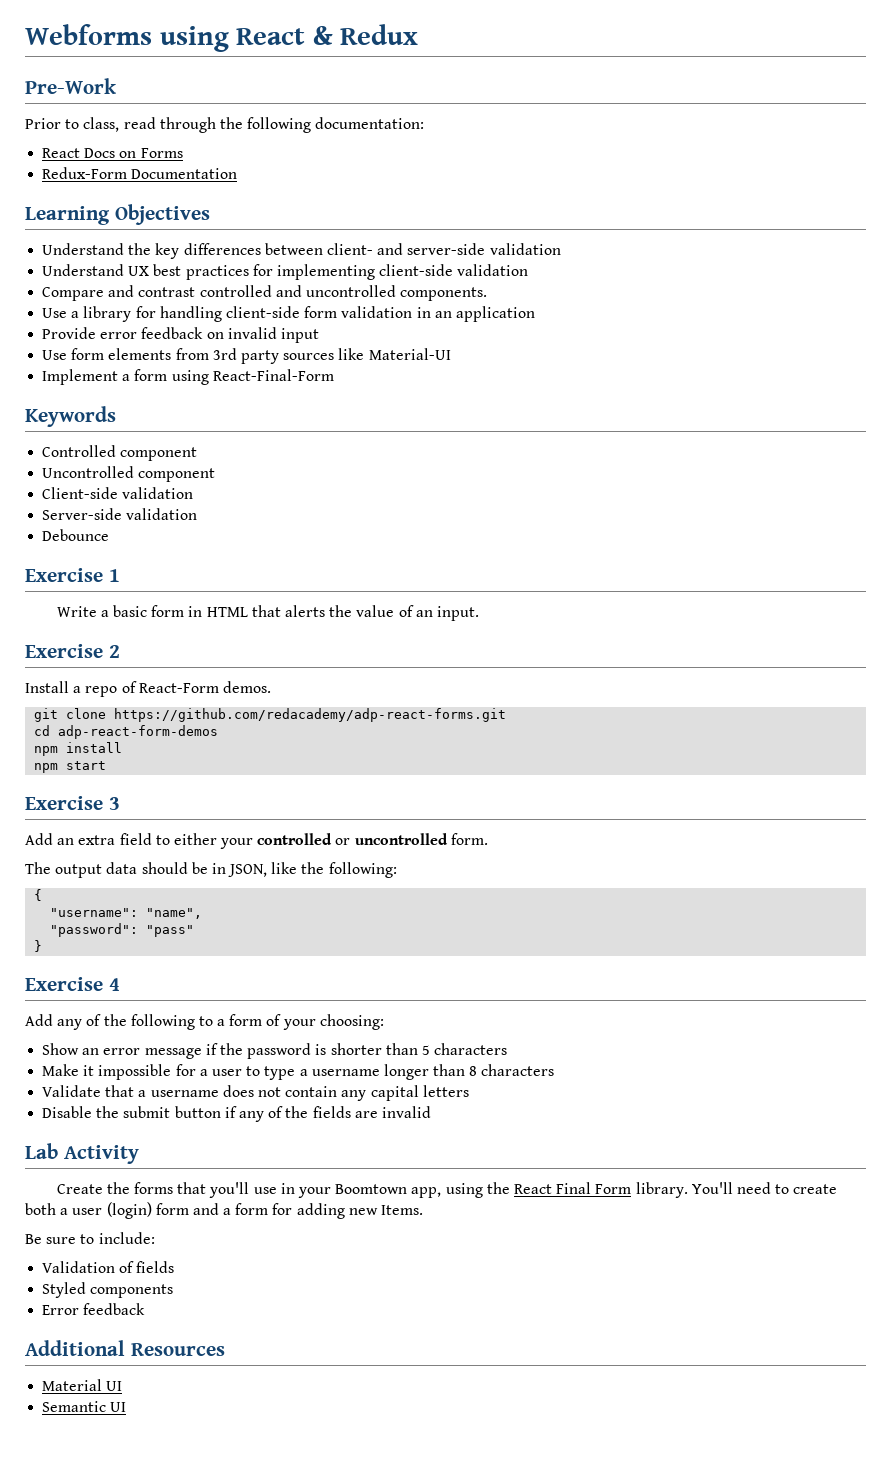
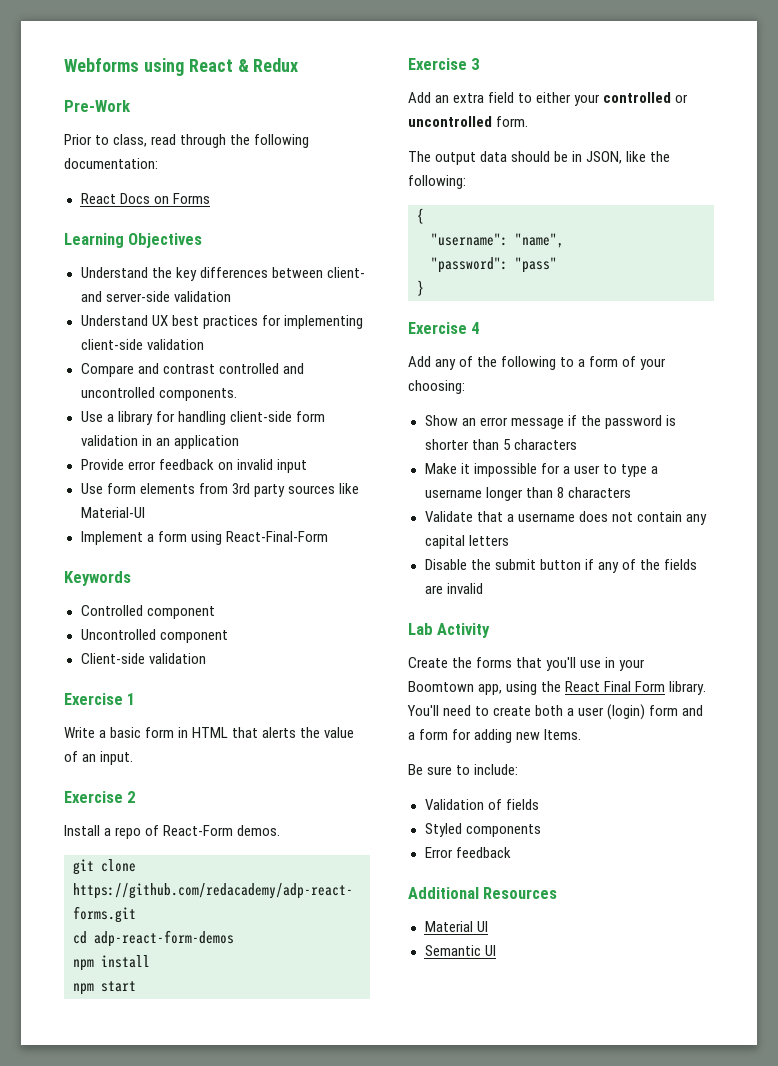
- Redux-Form Documentation
- Server-side validation
- Debounce

